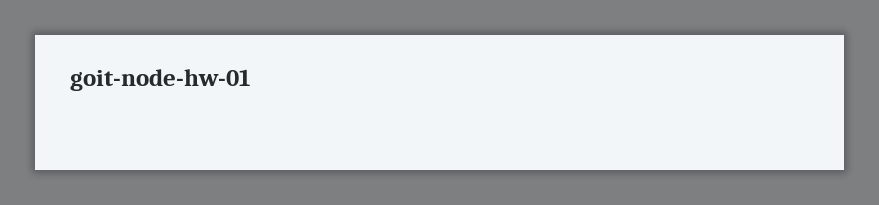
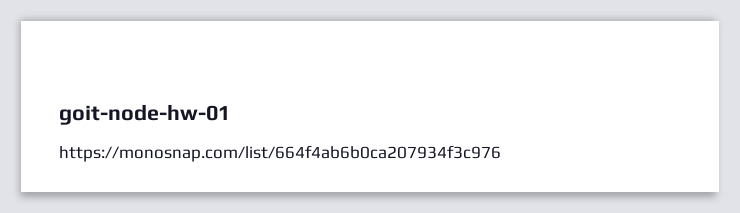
+ https://monosnap.com/list/664f4ab6b0ca207934f3c976

